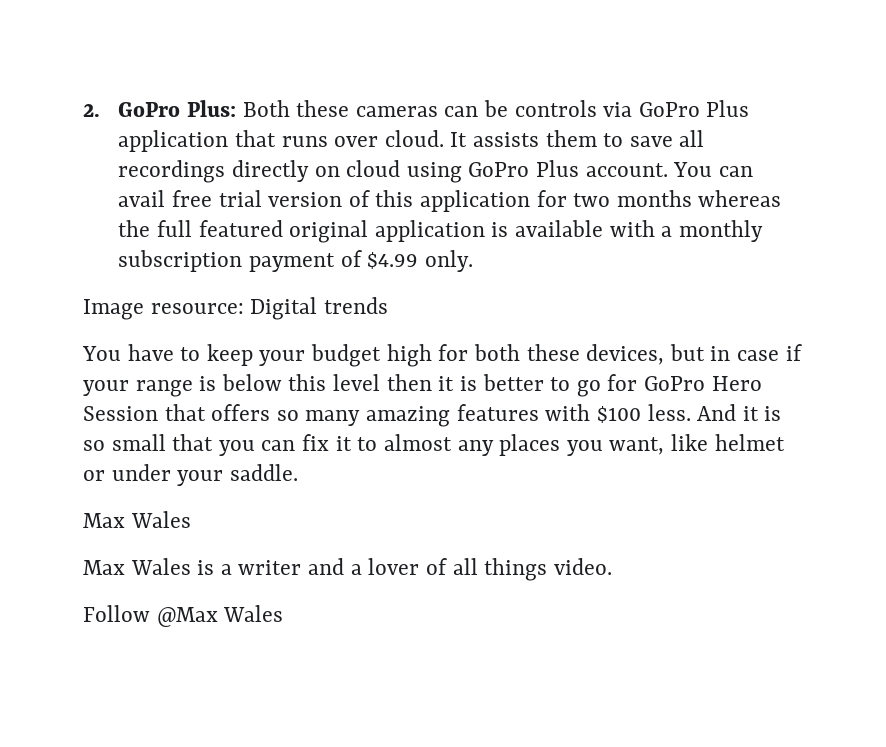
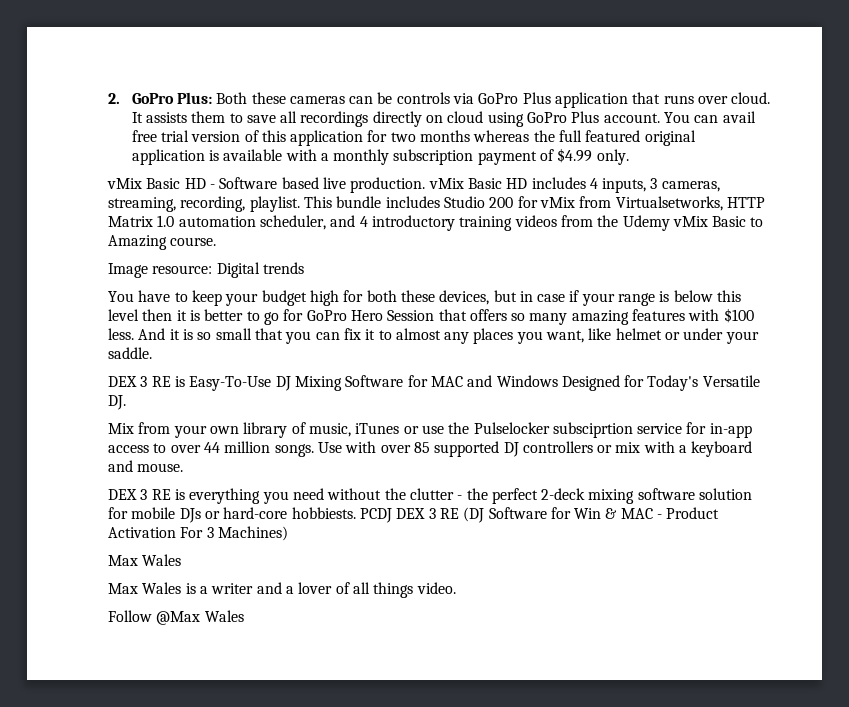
+ vMix Basic HD - Software based live production. vMix Basic HD includes 4 inputs, 3 cameras, streaming, recording, playlist. This bundle includes Studio 200 for vMix from Virtualsetworks, HTTP Matrix 1.0 automation scheduler, and 4 introductory training videos from the Udemy vMix Basic to Amazing course.
+ DEX 3 RE is Easy-To-Use DJ Mixing Software for MAC and Windows Designed for Today's Versatile DJ.
+ Mix from your own library of music, iTunes or use the Pulselocker subsciprtion service for in-app access to over 44 million songs. Use with over 85 supported DJ controllers or mix with a keyboard and mouse.
+ DEX 3 RE is everything you need without the clutter - the perfect 2-deck mixing software solution for mobile DJs or hard-core hobbiests. PCDJ DEX 3 RE (DJ Software for Win & MAC - Product Activation For 3 Machines)

